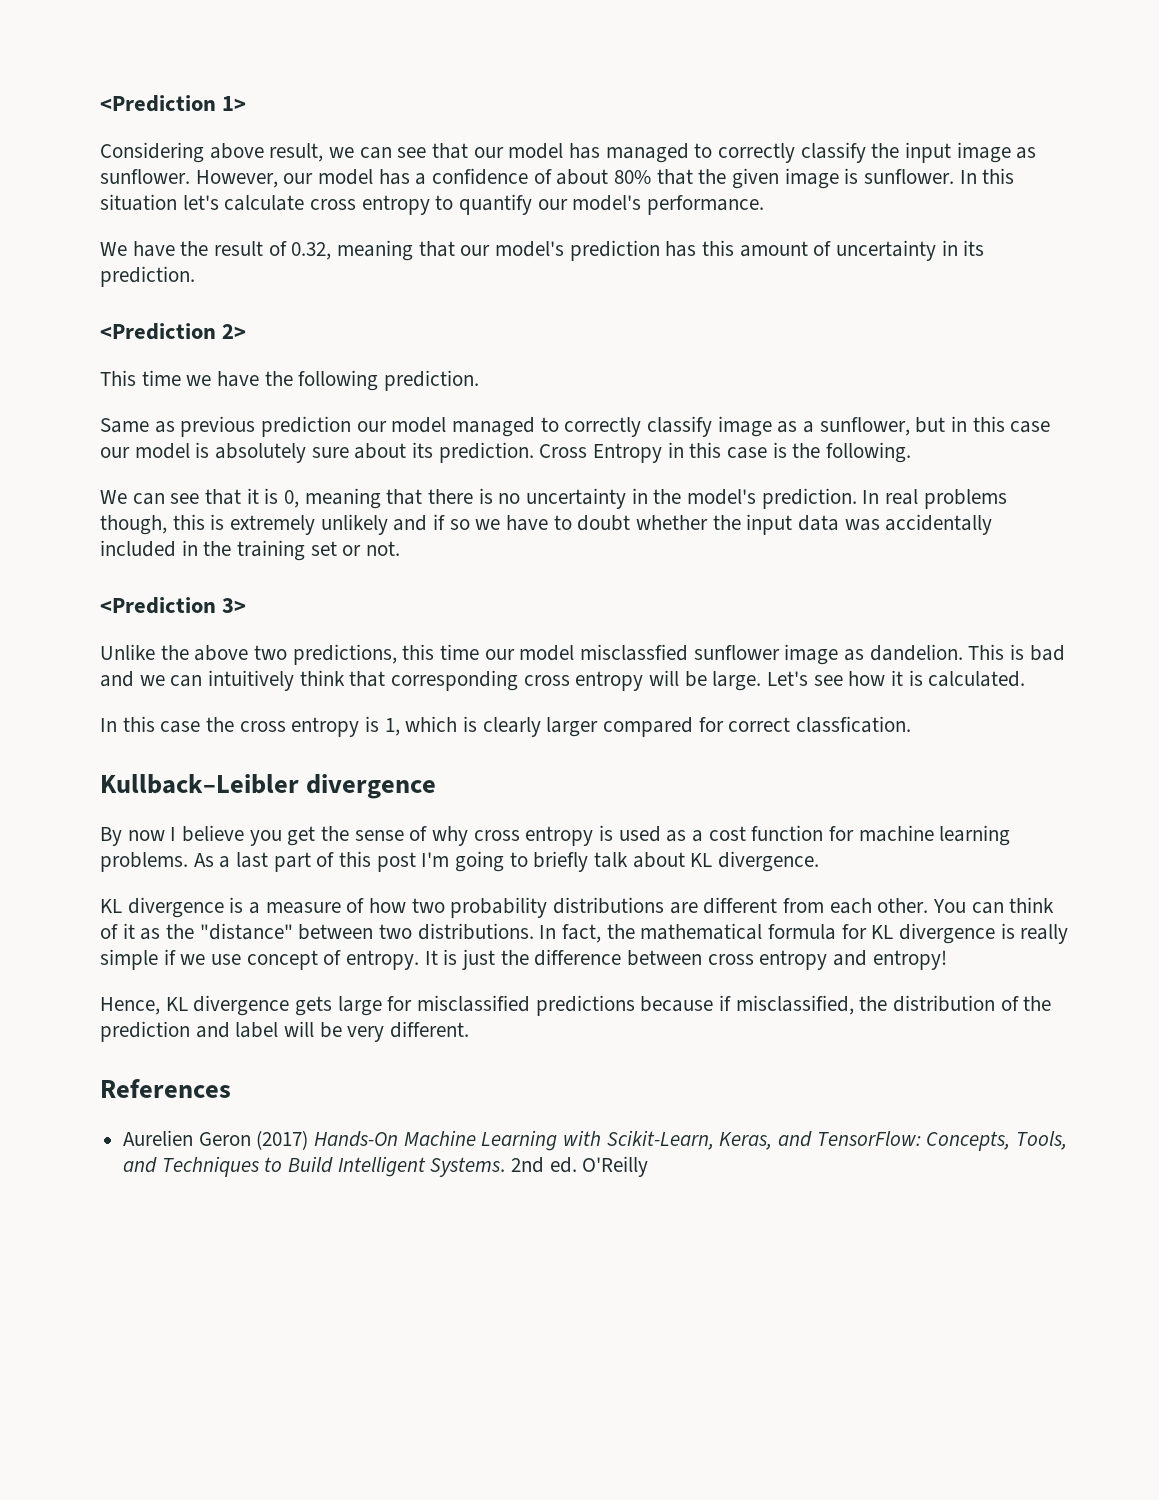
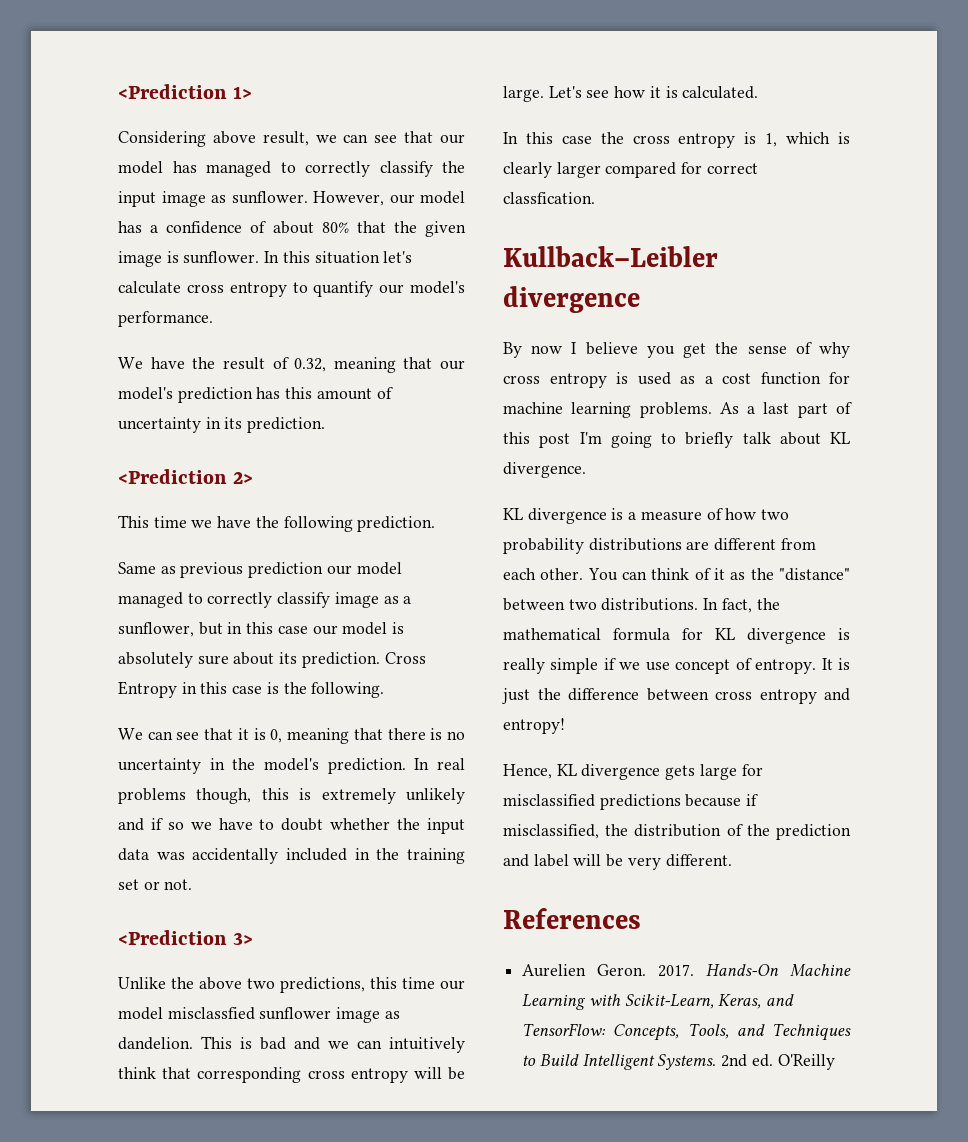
- Aurelien Geron (2017) Hands-On Machine Learning with Scikit-Learn, Keras, and TensorFlow: Concepts, Tools, and Techniques to Build Intelligent Systems.
+ Aurelien Geron. 2017. Hands-On Machine Learning with Scikit-Learn, Keras, and TensorFlow: Concepts, Tools, and Techniques to Build Intelligent Systems.

